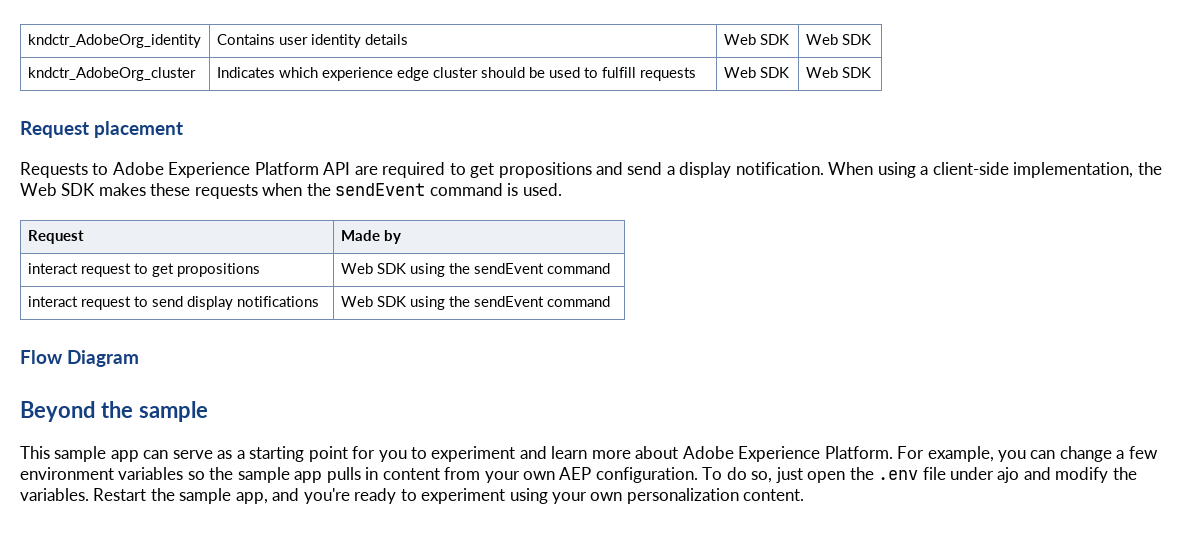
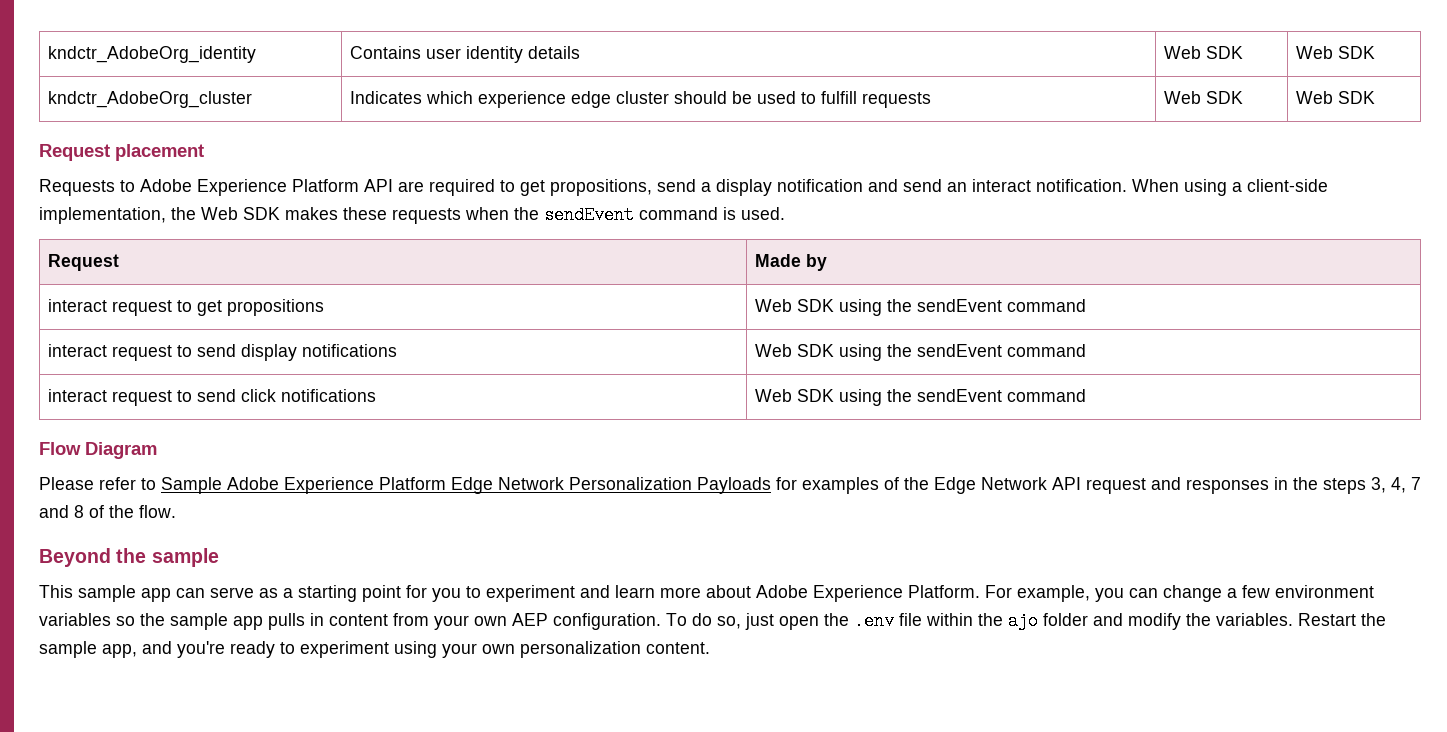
- Requests to Adobe Experience Platform API are required to get propositions and send a display notification.
+ Requests to Adobe Experience Platform API are required to get propositions, send a display notification and send an interact notification.
+ interact request to send click notifications | Web SDK using the sendEvent command
  Flow Diagram
+ Please refer to Sample Adobe Experience Platform Edge Network Personalization Payloads for examples of the Edge Network API request and responses in the steps 3, 4, 7 and 8 of the flow.
- To do so, just open the .env file under ajo and modify the variables.
+ To do so, just open the .env file within the ajo folder and modify the variables.

